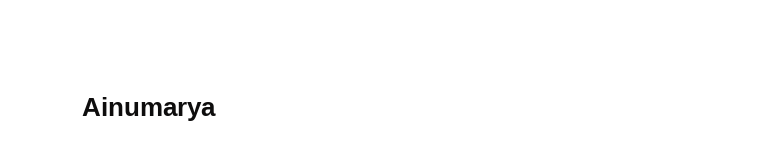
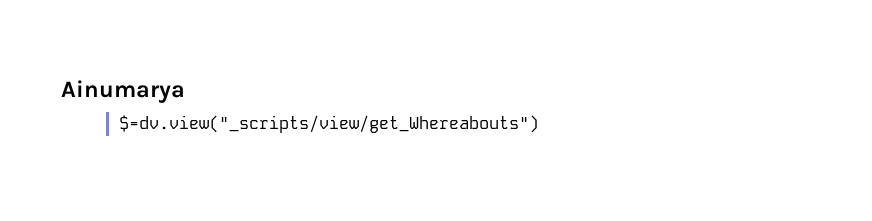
+ $=dv.view("_scripts/view/get_Whereabouts")

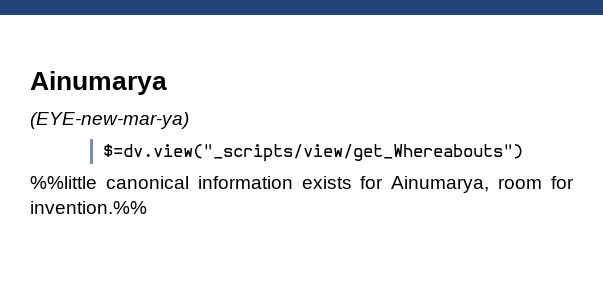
+ (EYE-new-mar-ya)
+ %%little canonical information exists for Ainumarya, room for invention.%%

